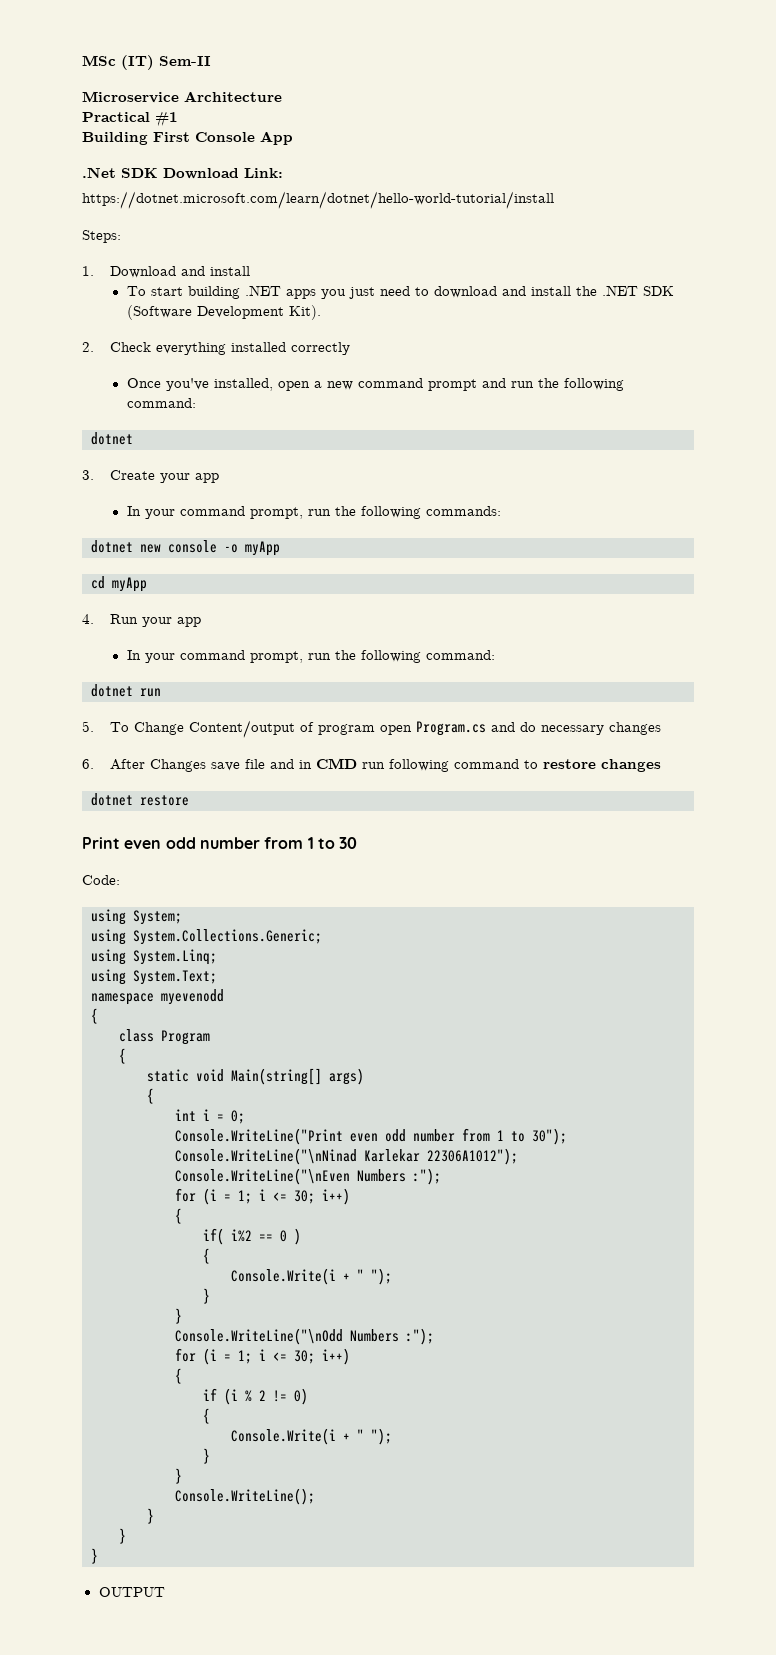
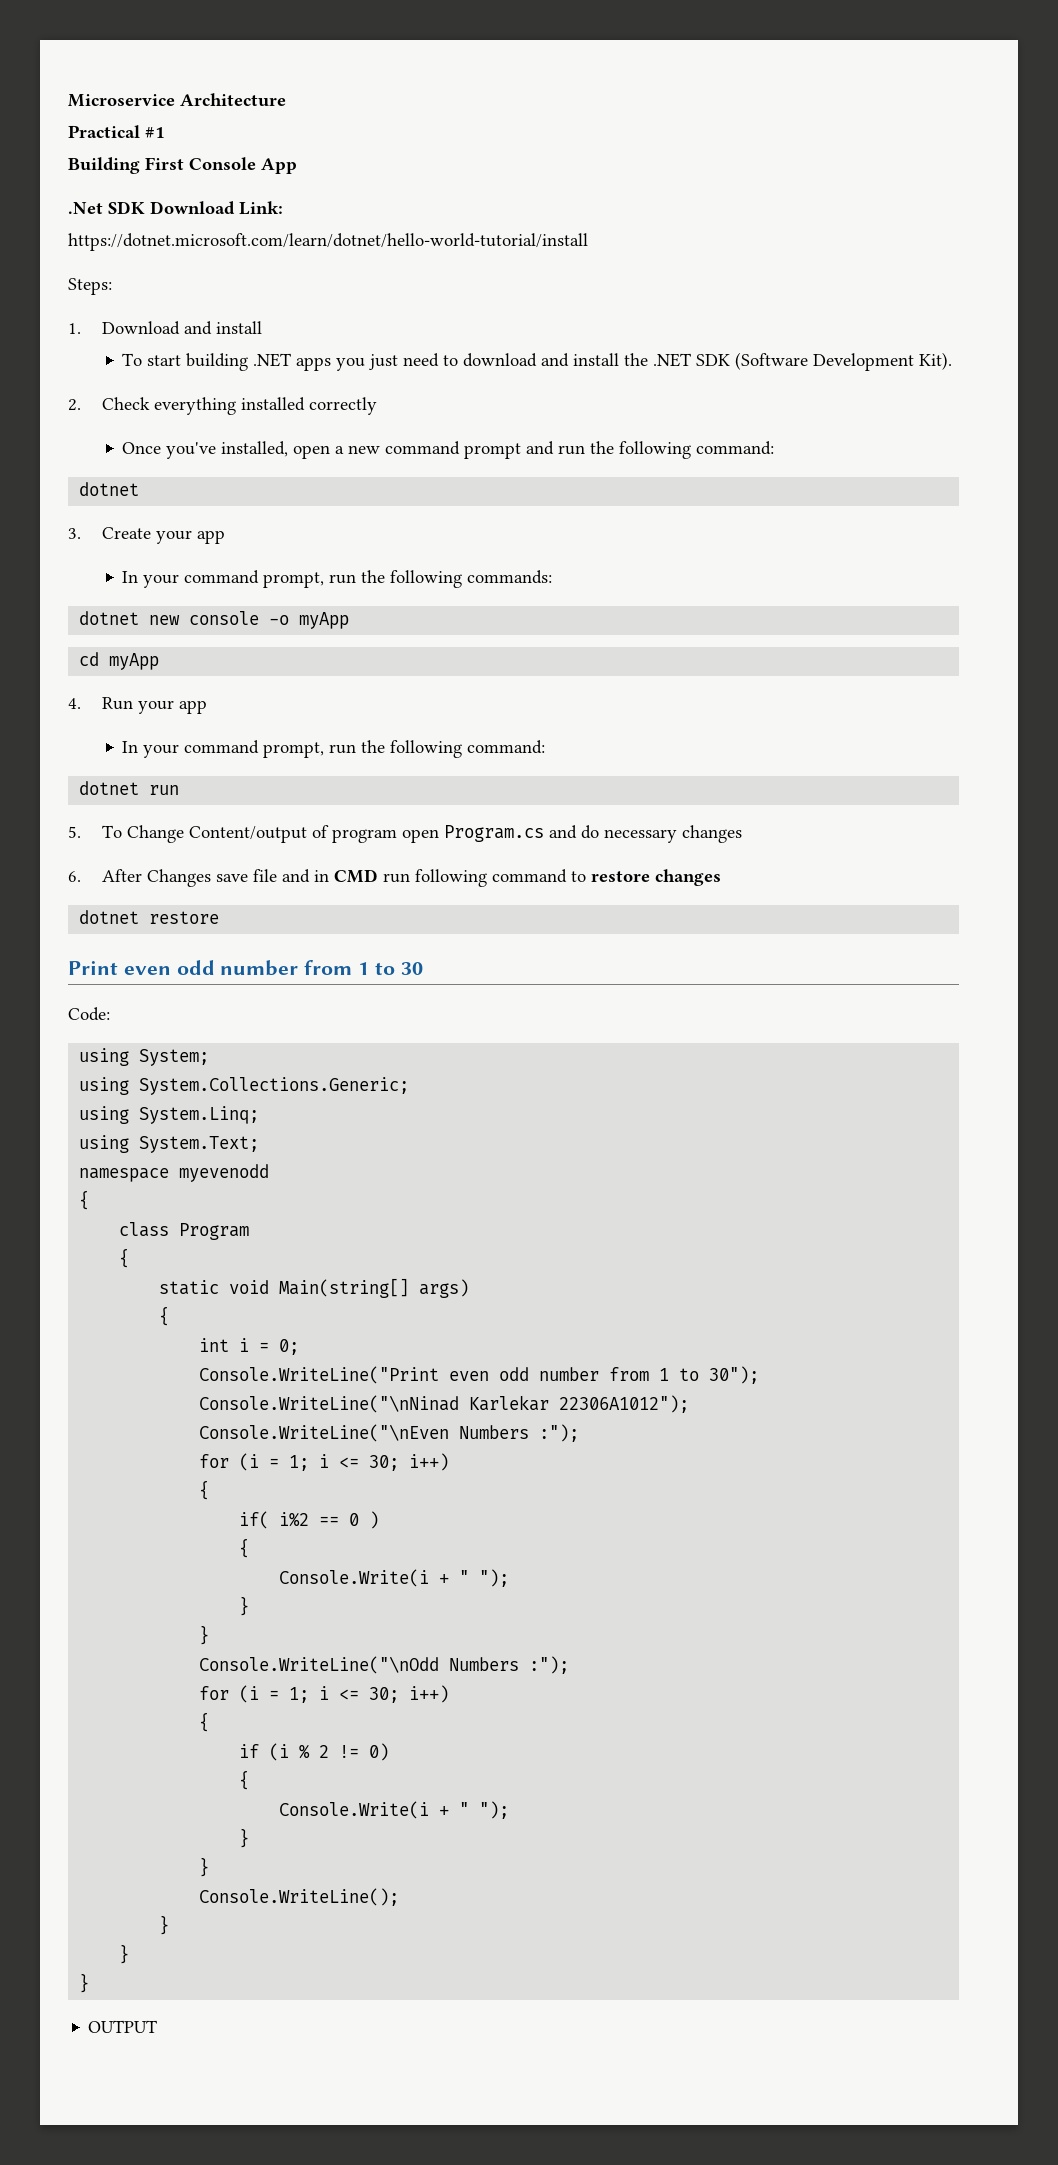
- MSc (IT) Sem-II

